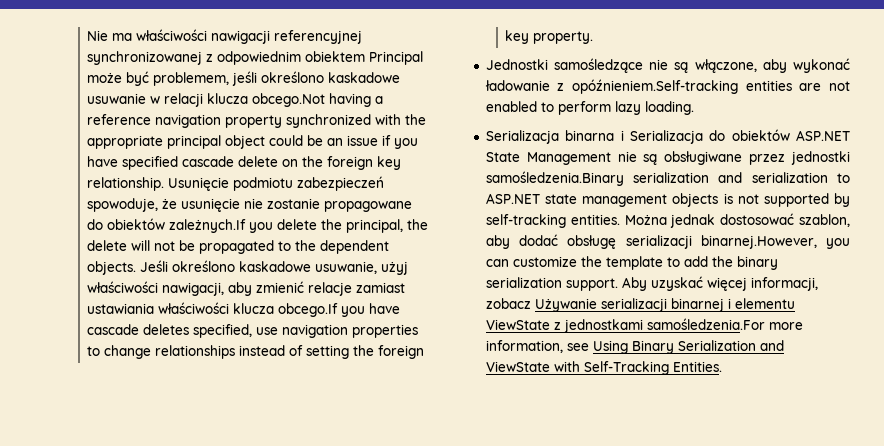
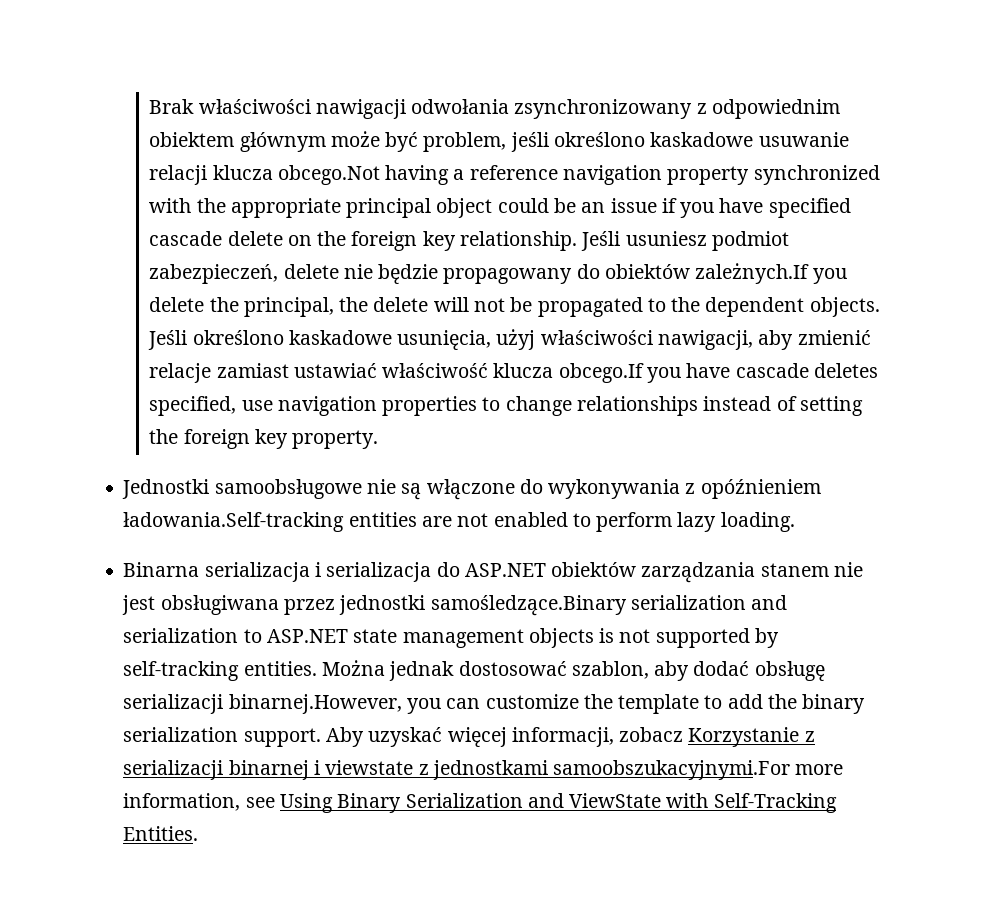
- Nie ma właściwości nawigacji referencyjnej synchronizowanej z odpowiednim obiektem Principal może być problemem, jeśli określono kaskadowe usuwanie w relacji klucza obcego.Not having a reference navigation property synchronized with the appropriate principal object could be an issue if you have specified cascade delete on the foreign key relationship.
+ Brak właściwości nawigacji odwołania zsynchronizowany z odpowiednim obiektem głównym może być problem, jeśli określono kaskadowe usuwanie relacji klucza obcego.Not having a reference navigation property synchronized with the appropriate principal object could be an issue if you have specified cascade delete on the foreign key relationship.
- Usunięcie podmiotu zabezpieczeń spowoduje, że usunięcie nie zostanie propagowane do obiektów zależnych.If you delete the principal, the delete will not be propagated to the dependent objects.
+ Jeśli usuniesz podmiot zabezpieczeń, delete nie będzie propagowany do obiektów zależnych.If you delete the principal, the delete will not be propagated to the dependent objects.
- Jeśli określono kaskadowe usuwanie, użyj właściwości nawigacji, aby zmienić relacje zamiast ustawiania właściwości klucza obcego.If you have cascade deletes specified, use navigation properties to change relationships instead of setting the foreign key property.
+ Jeśli określono kaskadowe usunięcia, użyj właściwości nawigacji, aby zmienić relacje zamiast ustawiać właściwość klucza obcego.If you have cascade deletes specified, use navigation properties to change relationships instead of setting the foreign key property.
- Jednostki samośledzące nie są włączone, aby wykonać ładowanie z opóźnieniem.Self-tracking entities are not enabled to perform lazy loading.
+ Jednostki samoobsługowe nie są włączone do wykonywania z opóźnieniem ładowania.Self-tracking entities are not enabled to perform lazy loading.
- Serializacja binarna i Serializacja do obiektów ASP.NET State Management nie są obsługiwane przez jednostki samośledzenia.Binary serialization and serialization to ASP.NET state management objects is not supported by self-tracking entities.
+ Binarna serializacja i serializacja do ASP.NET obiektów zarządzania stanem nie jest obsługiwana przez jednostki samośledzące.Binary serialization and serialization to ASP.NET state management objects is not supported by self-tracking entities.
- Aby uzyskać więcej informacji, zobacz Używanie serializacji binarnej i elementu ViewState z jednostkami samośledzenia.For more information, see Using Binary Serialization and ViewState with Self-Tracking Entities.
+ Aby uzyskać więcej informacji, zobacz Korzystanie z serializacji binarnej i viewstate z jednostkami samoobszukacyjnymi.For more information, see Using Binary Serialization and ViewState with Self-Tracking Entities.

